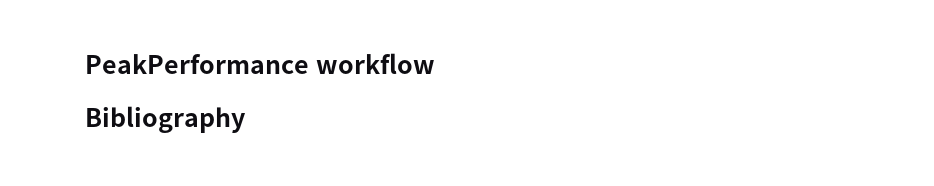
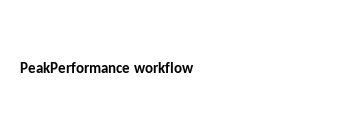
- Bibliography

